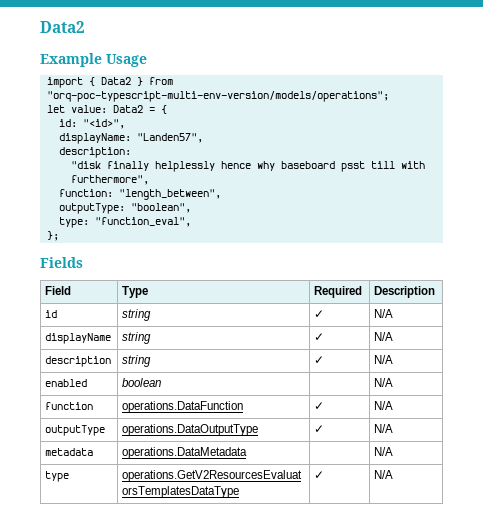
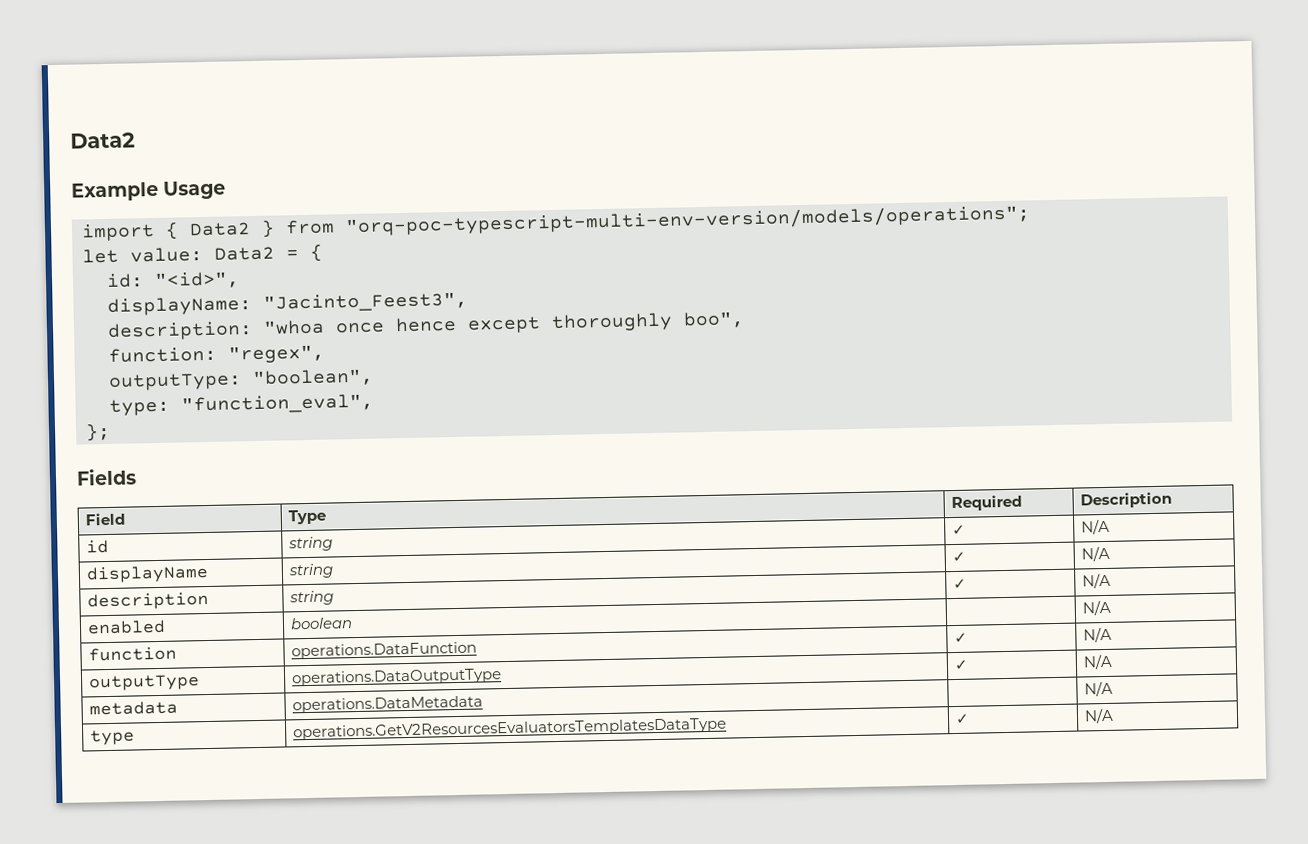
- displayName: "Landen57",
+ displayName: "Jacinto_Feest3",
- description:
- "disk finally helplessly hence why baseboard psst till with furthermore",
+ description: "whoa once hence except thoroughly boo",
- function: "length_between",
+ function: "regex",

